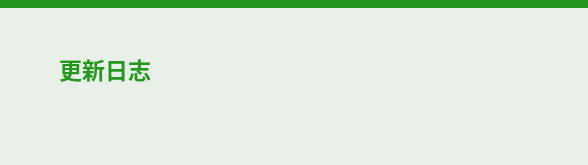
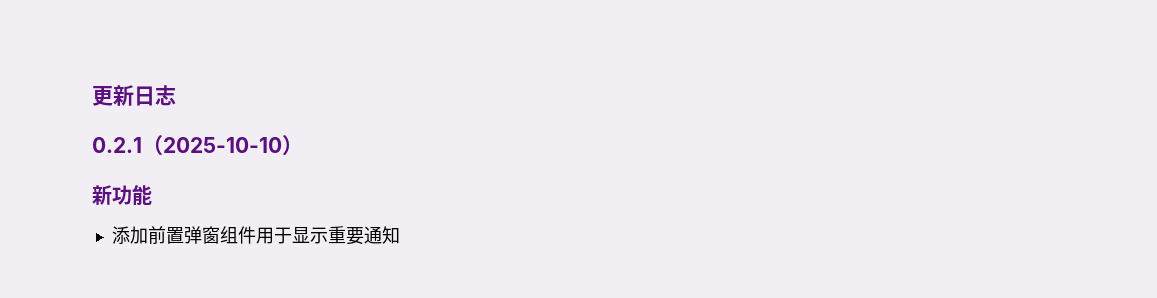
+ 0.2.1（2025-10-10）
+ 新功能
+ 添加前置弹窗组件用于显示重要通知

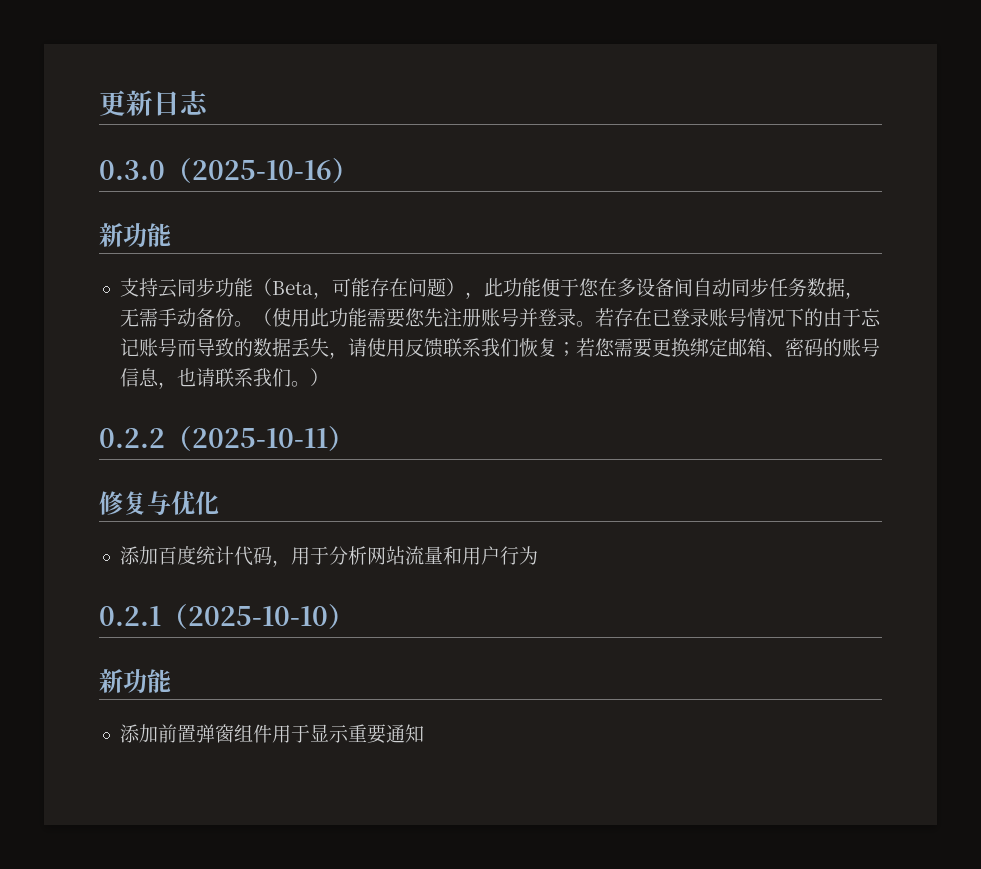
+ 0.3.0（2025-10-16）
+ 新功能
+ 支持云同步功能（Beta，可能存在问题），此功能便于您在多设备间自动同步任务数据，无需手动备份。（使用此功能需要您先注册账号并登录。若存在已登录账号情况下的由于忘记账号而导致的数据丢失，请使用反馈联系我们恢复；若您需要更换绑定邮箱、密码的账号信息，也请联系我们。）
+ 0.2.2（2025-10-11）
+ 修复与优化
+ 添加百度统计代码，用于分析网站流量和用户行为

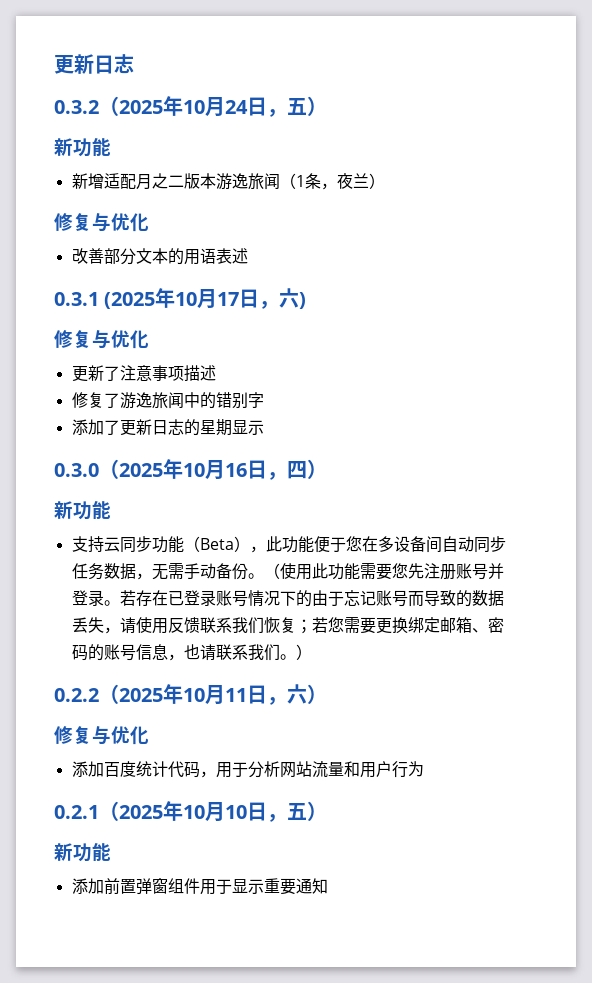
- 0.3.0（2025-10-16）
+ 0.3.2（2025年10月24日，五）
+ 新功能
+ 新增适配月之二版本游逸旅闻（1条，夜兰）
+ 修复与优化
+ 改善部分文本的用语表述
+ 0.3.1 (2025年10月17日，六)
+ 修复与优化
+ 更新了注意事项描述
+ 修复了游逸旅闻中的错别字
+ 添加了更新日志的星期显示
+ 0.3.0（2025年10月16日，四）
- 支持云同步功能（Beta，可能存在问题），此功能便于您在多设备间自动同步任务数据，无需手动备份。
+ 支持云同步功能（Beta），此功能便于您在多设备间自动同步任务数据，无需手动备份。
- 0.2.2（2025-10-11）
+ 0.2.2（2025年10月11日，六）
- 0.2.1（2025-10-10）
+ 0.2.1（2025年10月10日，五）

